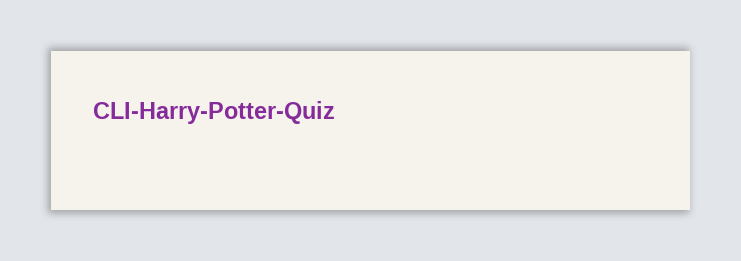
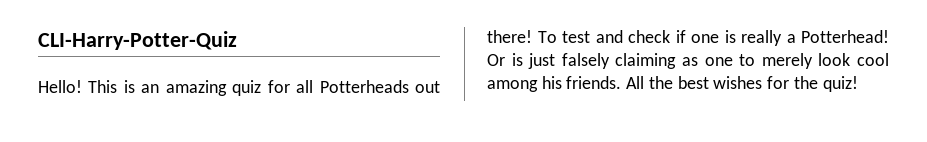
+ Hello! This is an amazing quiz for all Potterheads out there! To test and check if one is really a Potterhead! Or is just falsely claiming as one to merely look cool among his friends. All the best wishes for the quiz!

